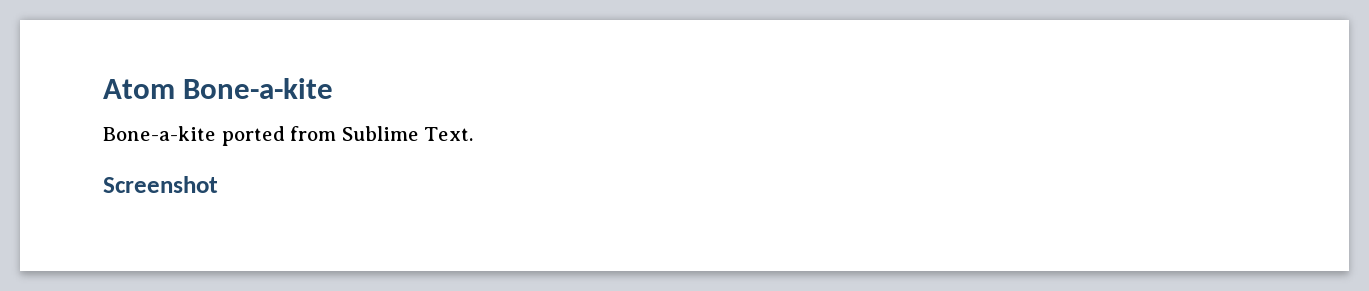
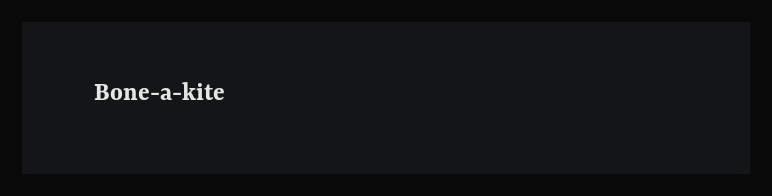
- Atom Bone-a-kite
- Bone-a-kite ported from Sublime Text.
- Screenshot
+ Bone-a-kite

